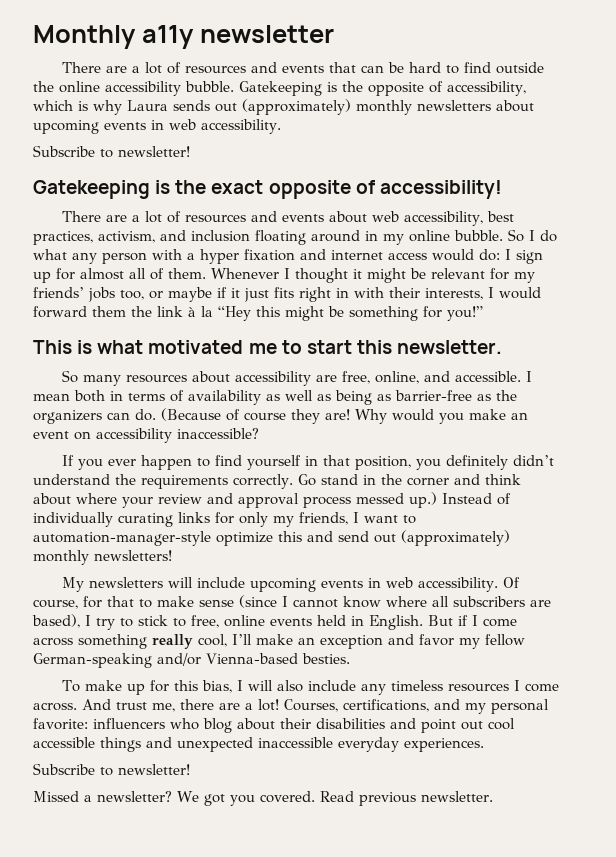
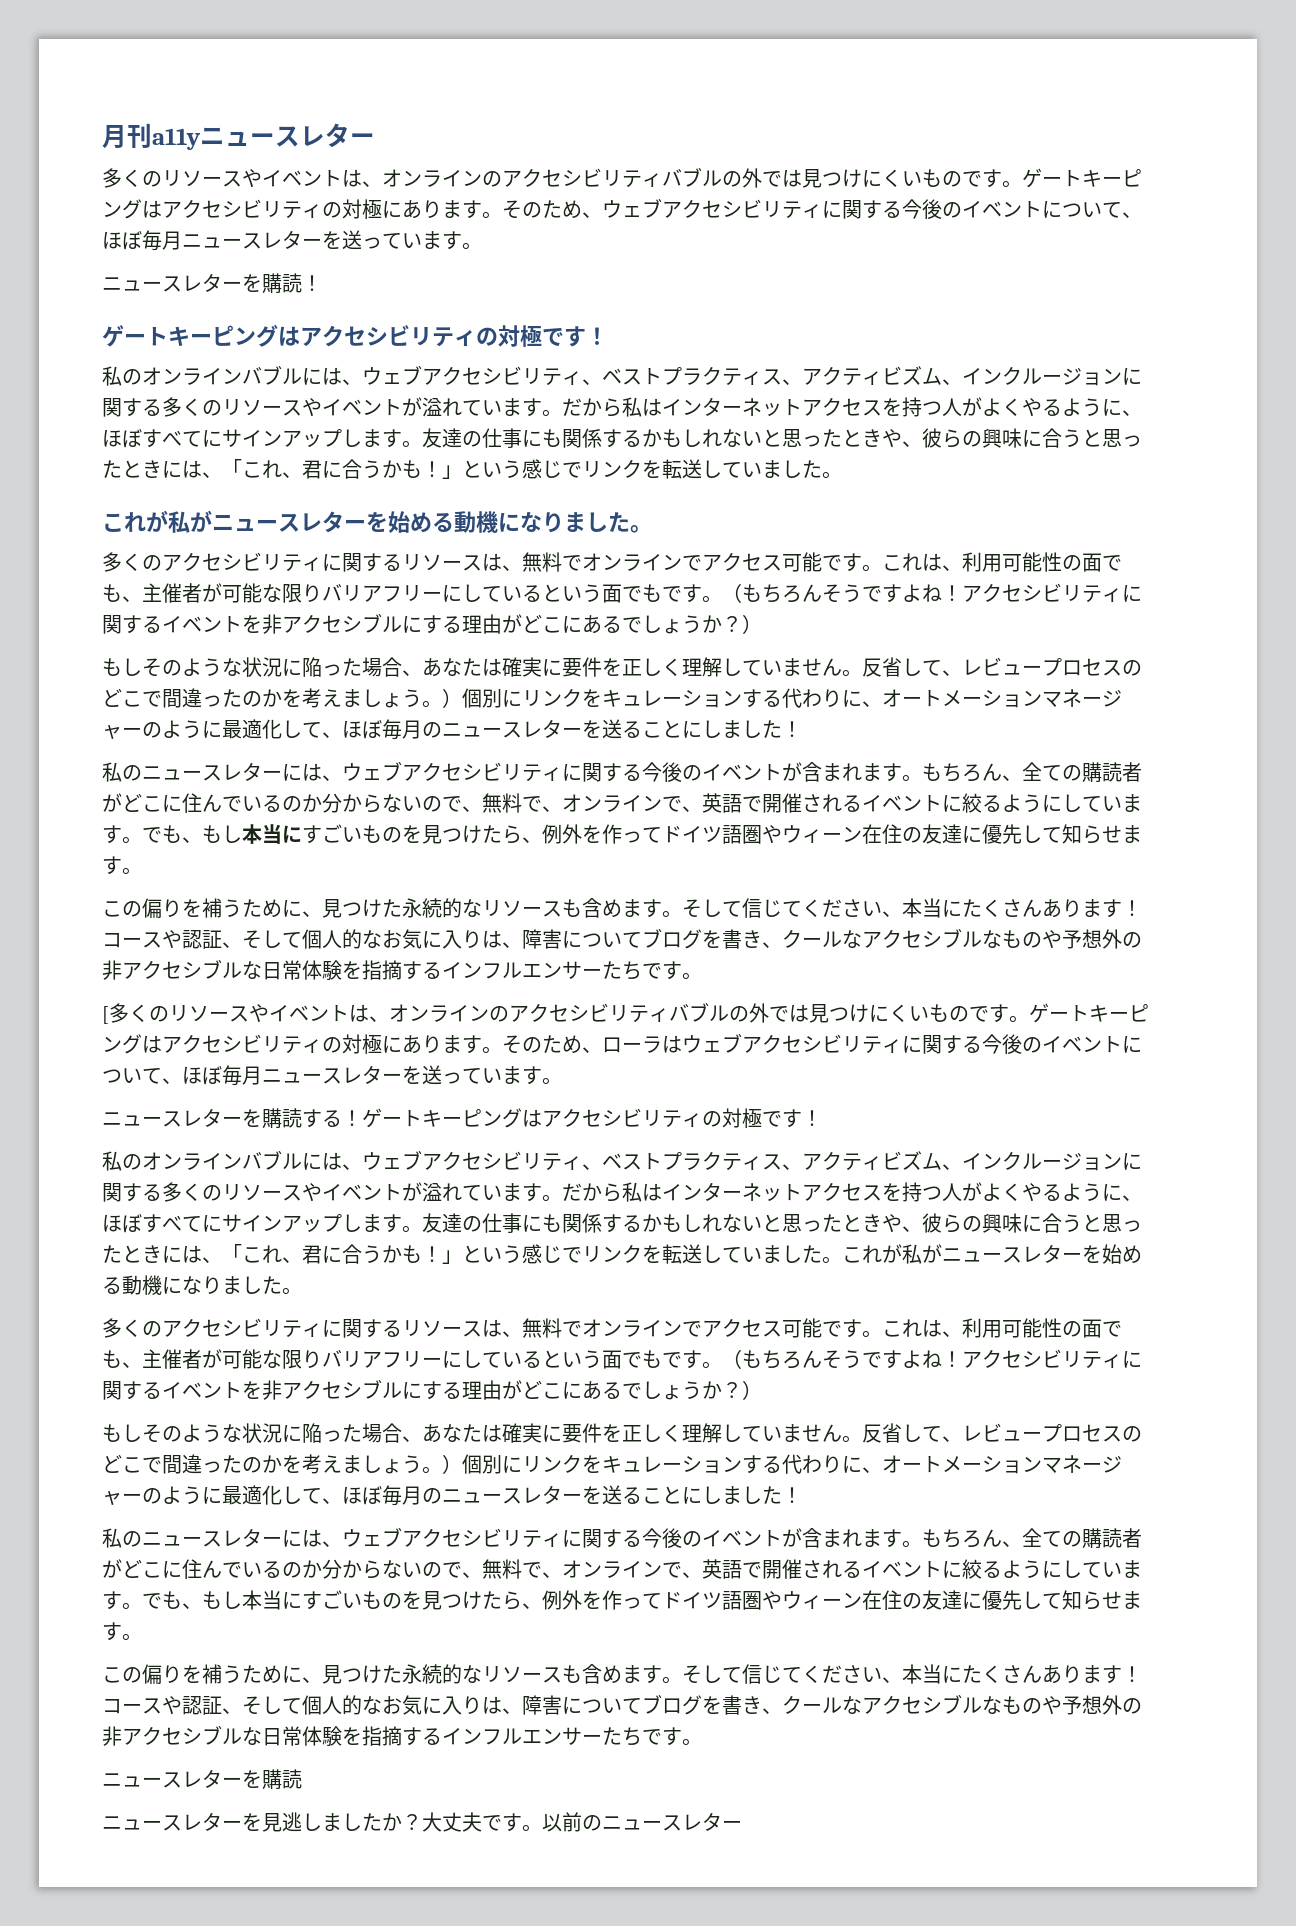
- Monthly a11y newsletter
- There are a lot of resources and events that can be hard to find outside the online accessibility bubble. Gatekeeping is the opposite of accessibility, which is why Laura sends out (approximately) monthly newsletters about upcoming events in web accessibility.
- Subscribe to newsletter!
- Gatekeeping is the exact opposite of accessibility!
- There are a lot of resources and events about web accessibility, best practices, activism, and inclusion floating around in my online bubble. So I do what any person with a hyper fixation and internet access would do: I sign up for almost all of them. Whenever I thought it might be relevant for my friends’ jobs too, or maybe if it just fits right in with their interests, I would forward them the link à la “Hey this might be something for you!”
- This is what motivated me to start this newsletter.
- So many resources about accessibility are free, online, and accessible. I mean both in terms of availability as well as being as barrier-free as the organizers can do. (Because of course they are! Why would you make an event on accessibility inaccessible?
- If you ever happen to find yourself in that position, you definitely didn’t understand the requirements correctly. Go stand in the corner and think about where your review and approval process messed up.) Instead of individually curating links for only my friends, I want to automation-manager-style optimize this and send out (approximately) monthly newsletters!
- My newsletters will include upcoming events in web accessibility. Of course, for that to make sense (since I cannot know where all subscribers are based), I try to stick to free, online events held in English. But if I come across something really cool, I’ll make an exception and favor my fellow German-speaking and/or Vienna-based besties.
- To make up for this bias, I will also include any timeless resources I come across. And trust me, there are a lot! Courses, certifications, and my personal favorite: influencers who blog about their disabilities and point out cool accessible things and unexpected inaccessible everyday experiences.
- Subscribe to newsletter!
- Missed a newsletter? We got you covered. Read previous newsletter.
+ 月刊a11yニュースレター
+ 多くのリソースやイベントは、オンラインのアクセシビリティバブルの外では見つけにくいものです。ゲートキーピングはアクセシビリティの対極にあります。そのため、ウェブアクセシビリティに関する今後のイベントについて、ほぼ毎月ニュースレターを送っています。
+ ニュースレターを購読！
+ ゲートキーピングはアクセシビリティの対極です！
+ 私のオンラインバブルには、ウェブアクセシビリティ、ベストプラクティス、アクティビズム、インクルージョンに関する多くのリソースやイベントが溢れています。だから私はインターネットアクセスを持つ人がよくやるように、ほぼすべてにサインアップします。友達の仕事にも関係するかもしれないと思ったときや、彼らの興味に合うと思ったときには、「これ、君に合うかも！」という感じでリンクを転送していました。
+ これが私がニュースレターを始める動機になりました。
+ 多くのアクセシビリティに関するリソースは、無料でオンラインでアクセス可能です。これは、利用可能性の面でも、主催者が可能な限りバリアフリーにしているという面でもです。（もちろんそうですよね！アクセシビリティに関するイベントを非アクセシブルにする理由がどこにあるでしょうか？）
+ もしそのような状況に陥った場合、あなたは確実に要件を正しく理解していません。反省して、レビュープロセスのどこで間違ったのかを考えましょう。）個別にリンクをキュレーションする代わりに、オートメーションマネージャーのように最適化して、ほぼ毎月のニュースレターを送ることにしました！
+ 私のニュースレターには、ウェブアクセシビリティに関する今後のイベントが含まれます。もちろん、全ての購読者がどこに住んでいるのか分からないので、無料で、オンラインで、英語で開催されるイベントに絞るようにしています。でも、もし本当にすごいものを見つけたら、例外を作ってドイツ語圏やウィーン在住の友達に優先して知らせます。
+ この偏りを補うために、見つけた永続的なリソースも含めます。そして信じてください、本当にたくさんあります！コースや認証、そして個人的なお気に入りは、障害についてブログを書き、クールなアクセシブルなものや予想外の非アクセシブルな日常体験を指摘するインフルエンサーたちです。
+ [多くのリソースやイベントは、オンラインのアクセシビリティバブルの外では見つけにくいものです。ゲートキーピングはアクセシビリティの対極にあります。そのため、ローラはウェブアクセシビリティに関する今後のイベントについて、ほぼ毎月ニュースレターを送っています。
+ ニュースレターを購読する！ゲートキーピングはアクセシビリティの対極です！
+ 私のオンラインバブルには、ウェブアクセシビリティ、ベストプラクティス、アクティビズム、インクルージョンに関する多くのリソースやイベントが溢れています。だから私はインターネットアクセスを持つ人がよくやるように、ほぼすべてにサインアップします。友達の仕事にも関係するかもしれないと思ったときや、彼らの興味に合うと思ったときには、「これ、君に合うかも！」という感じでリンクを転送していました。これが私がニュースレターを始める動機になりました。
+ 多くのアクセシビリティに関するリソースは、無料でオンラインでアクセス可能です。これは、利用可能性の面でも、主催者が可能な限りバリアフリーにしているという面でもです。（もちろんそうですよね！アクセシビリティに関するイベントを非アクセシブルにする理由がどこにあるでしょうか？）
+ もしそのような状況に陥った場合、あなたは確実に要件を正しく理解していません。反省して、レビュープロセスのどこで間違ったのかを考えましょう。）個別にリンクをキュレーションする代わりに、オートメーションマネージャーのように最適化して、ほぼ毎月のニュースレターを送ることにしました！
+ 私のニュースレターには、ウェブアクセシビリティに関する今後のイベントが含まれます。もちろん、全ての購読者がどこに住んでいるのか分からないので、無料で、オンラインで、英語で開催されるイベントに絞るようにしています。でも、もし本当にすごいものを見つけたら、例外を作ってドイツ語圏やウィーン在住の友達に優先して知らせます。
+ この偏りを補うために、見つけた永続的なリソースも含めます。そして信じてください、本当にたくさんあります！コースや認証、そして個人的なお気に入りは、障害についてブログを書き、クールなアクセシブルなものや予想外の非アクセシブルな日常体験を指摘するインフルエンサーたちです。
+ ニュースレターを購読
+ ニュースレターを見逃しましたか？大丈夫です。以前のニュースレター

